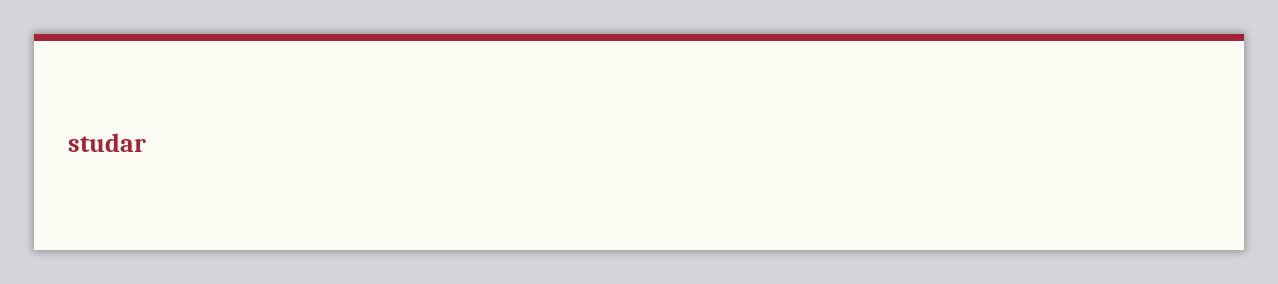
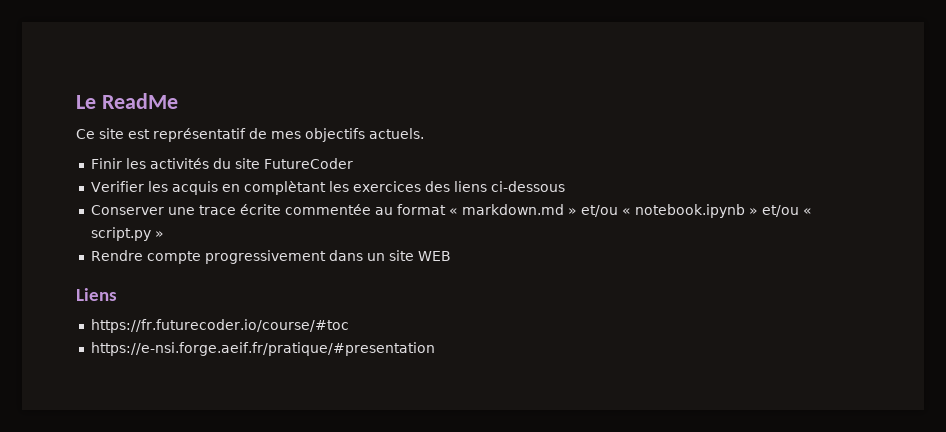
- studar
+ Le ReadMe
+ Ce site est représentatif de mes objectifs actuels.
+ Finir les activités du site FutureCoder
+ Verifier les acquis en complètant les exercices des liens ci-dessous
+ Conserver une trace écrite commentée au format « markdown.md » et/ou « notebook.ipynb » et/ou « script.py »
+ Rendre compte progressivement dans un site WEB
+ Liens
+ https://fr.futurecoder.io/course/#toc
+ https://e-nsi.forge.aeif.fr/pratique/#presentation

